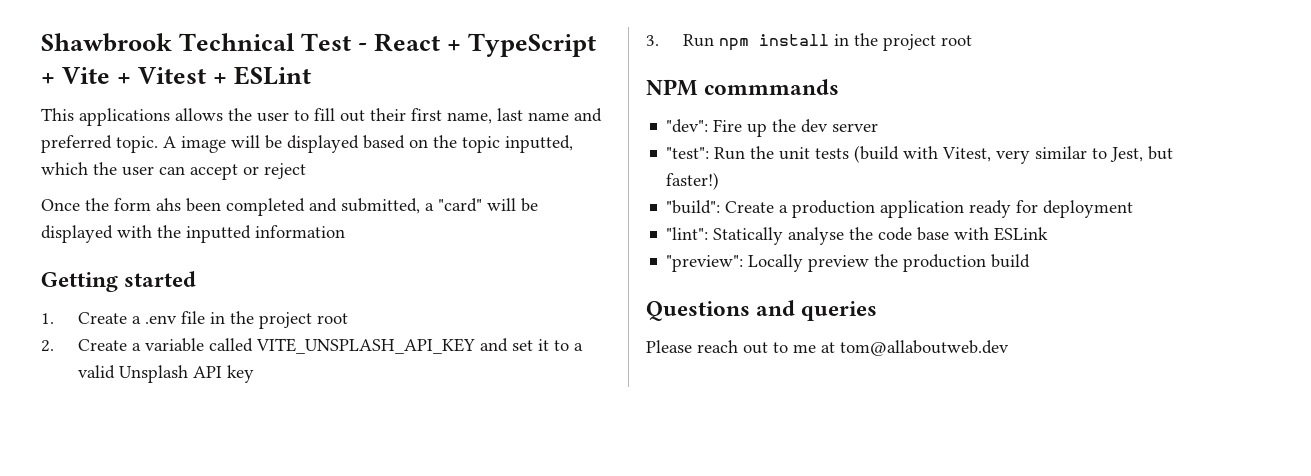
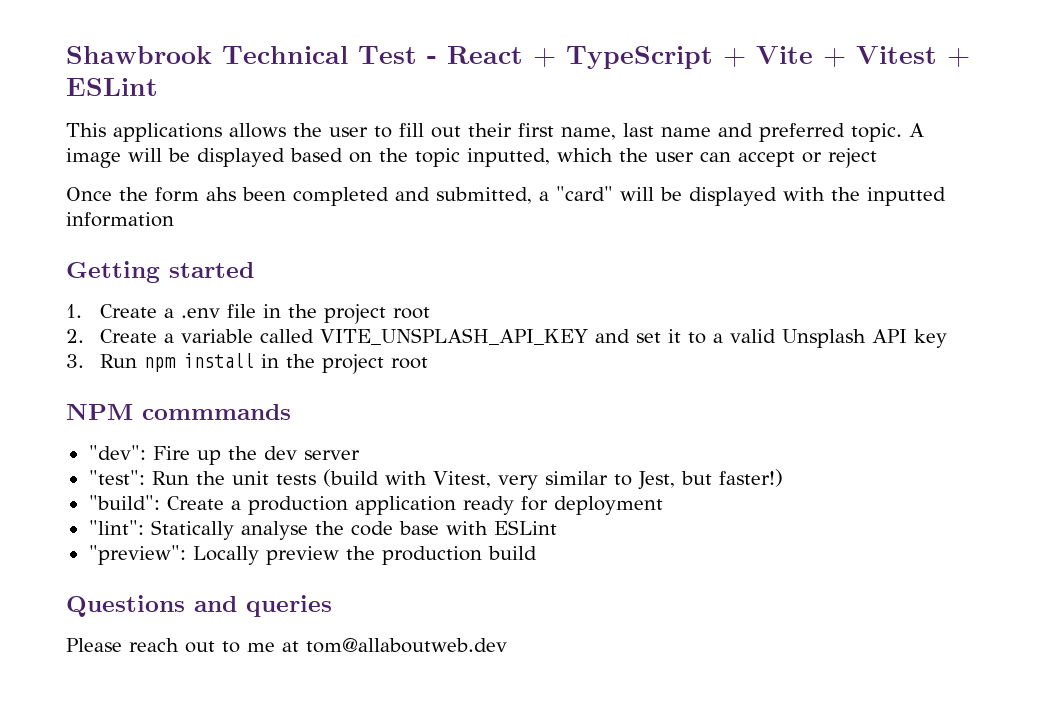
- "lint": Statically analyse the code base with ESLink
+ "lint": Statically analyse the code base with ESLint

